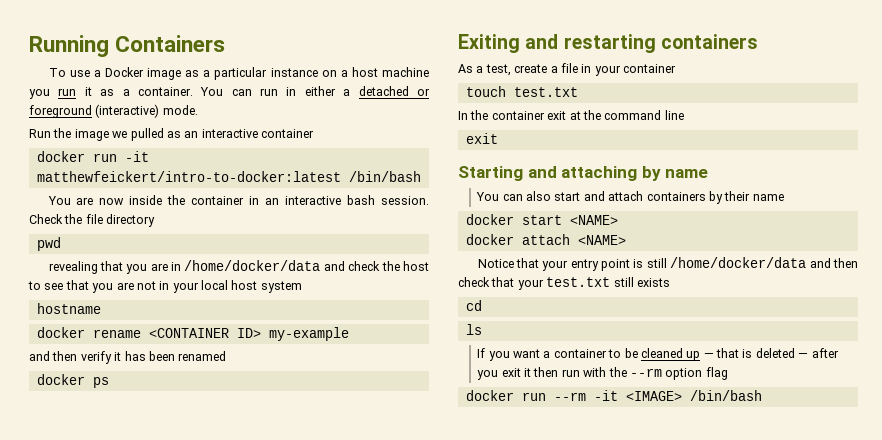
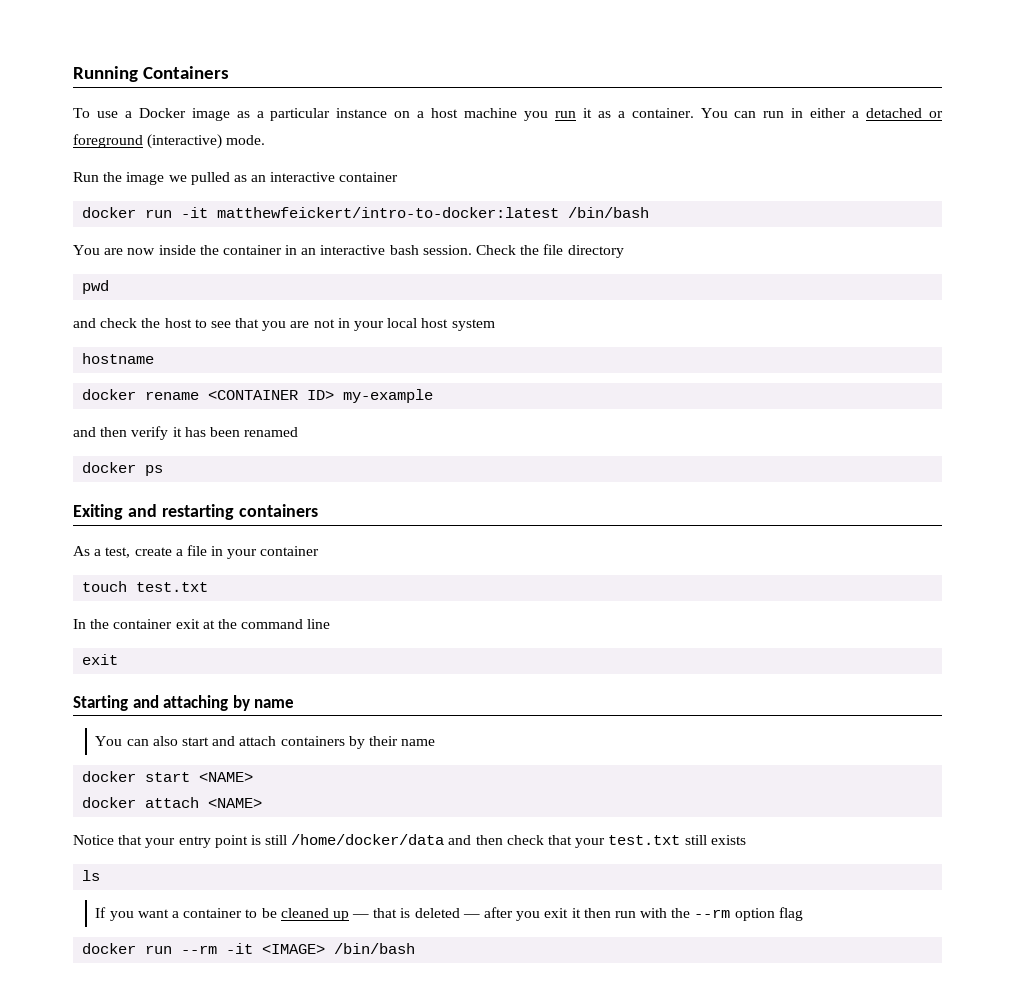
- revealing that you are in /home/docker/data and check the host to see that you are not in your local host system
+ and check the host to see that you are not in your local host system
- cd

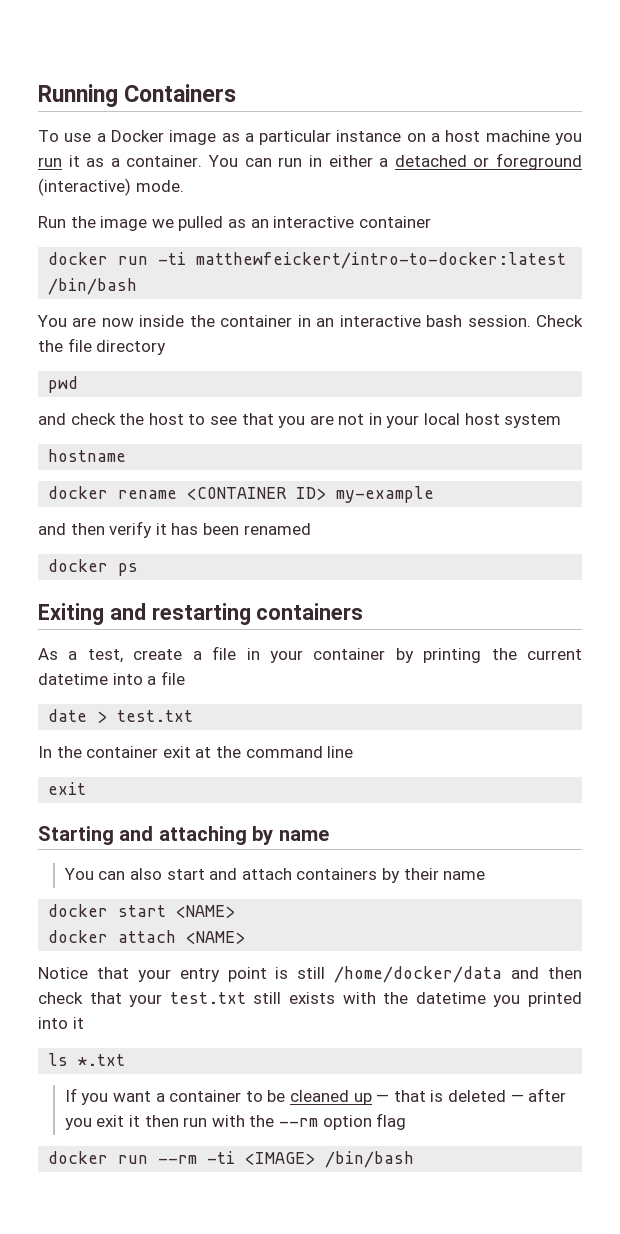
- docker run -it matthewfeickert/intro-to-docker:latest /bin/bash
+ docker run -ti matthewfeickert/intro-to-docker:latest /bin/bash
- As a test, create a file in your container
- touch test.txt
+ As a test, create a file in your container by printing the current datetime into a file
+ date > test.txt
- Notice that your entry point is still /home/docker/data and then check that your test.txt still exists
+ Notice that your entry point is still /home/docker/data and then check that your test.txt still exists with the datetime you printed into it
- ls
+ ls *.txt
- docker run --rm -it <IMAGE> /bin/bash
+ docker run --rm -ti <IMAGE> /bin/bash

